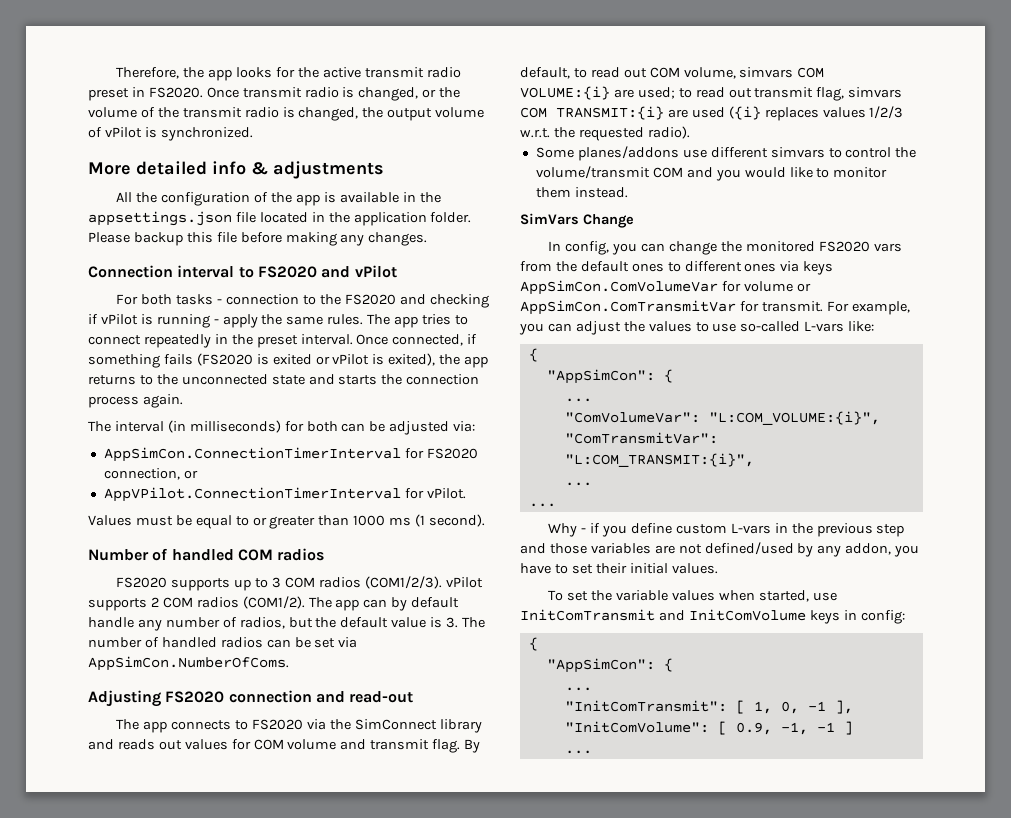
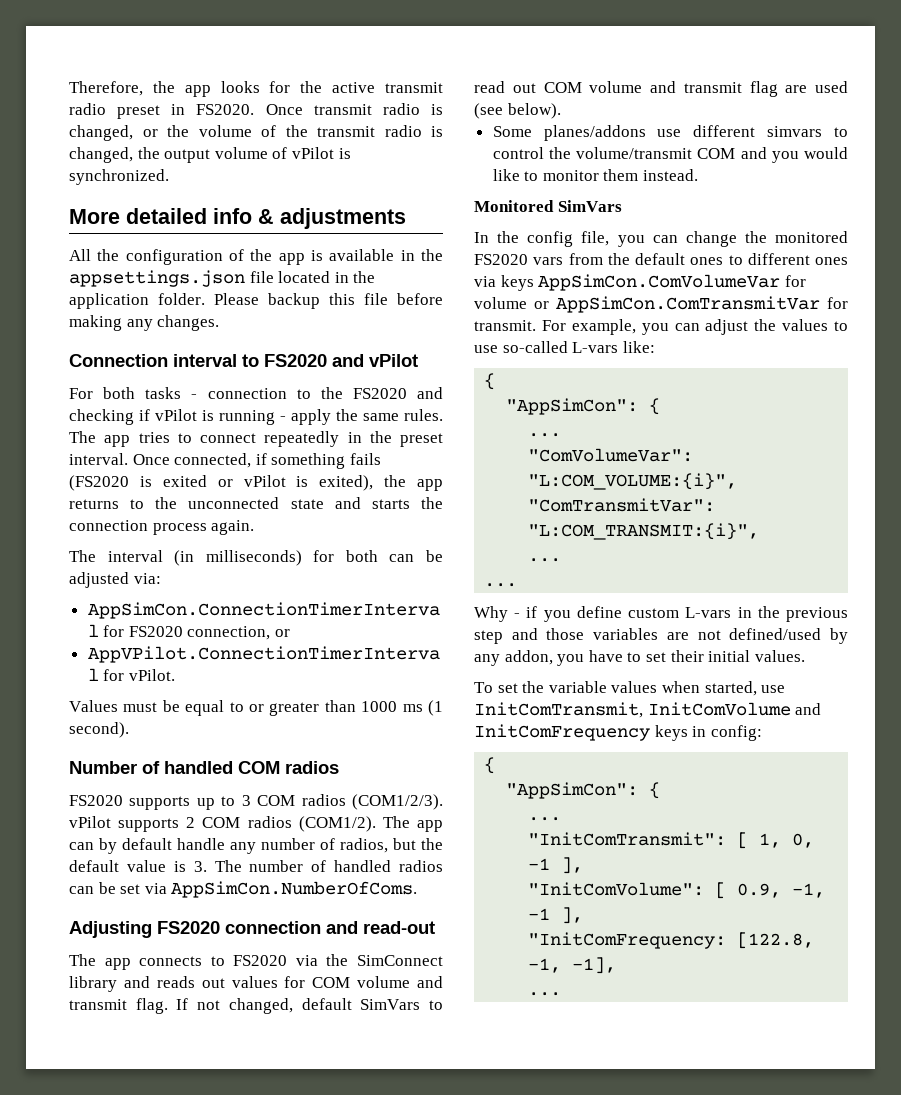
- By default, to read out COM volume, simvars COM VOLUME:{i} are used; to read out transmit flag, simvars COM TRANSMIT:{i} are used ({i} replaces values 1/2/3 w.r.t. the requested radio).
+ If not changed, default SimVars to read out COM volume and transmit flag are used (see below).
- SimVars Change
+ Monitored SimVars
- In config, you can change the monitored FS2020 vars from the default ones to different ones via keys AppSimCon.ComVolumeVar for volume or AppSimCon.ComTransmitVar for transmit.
+ In the config file, you can change the monitored FS2020 vars from the default ones to different ones via keys AppSimCon.ComVolumeVar for volume or AppSimCon.ComTransmitVar for transmit.
- To set the variable values when started, use InitComTransmit and InitComVolume keys in config:
+ To set the variable values when started, use InitComTransmit, InitComVolume and InitComFrequency keys in config:
- "InitComVolume": [ 0.9, -1, -1 ]
+ "InitComVolume": [ 0.9, -1, -1 ],
+ "InitComFrequency: [122.8, -1, -1],

